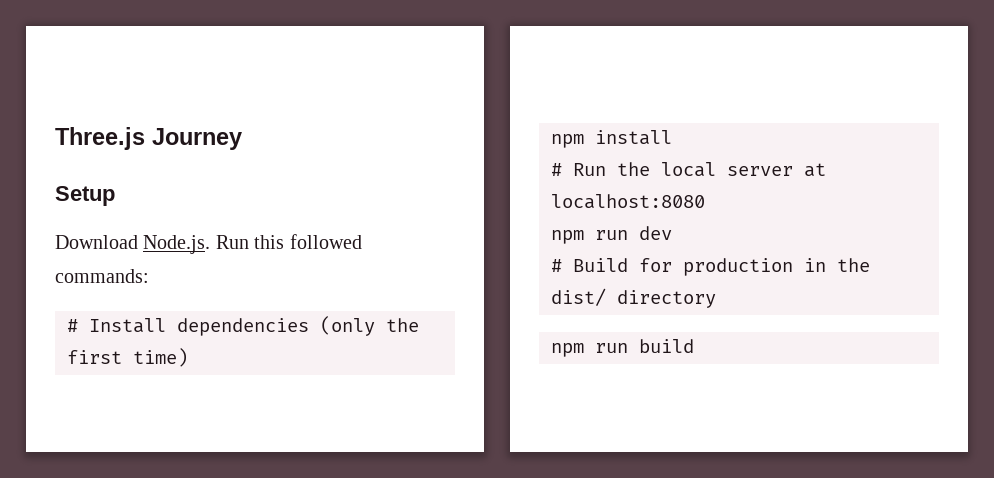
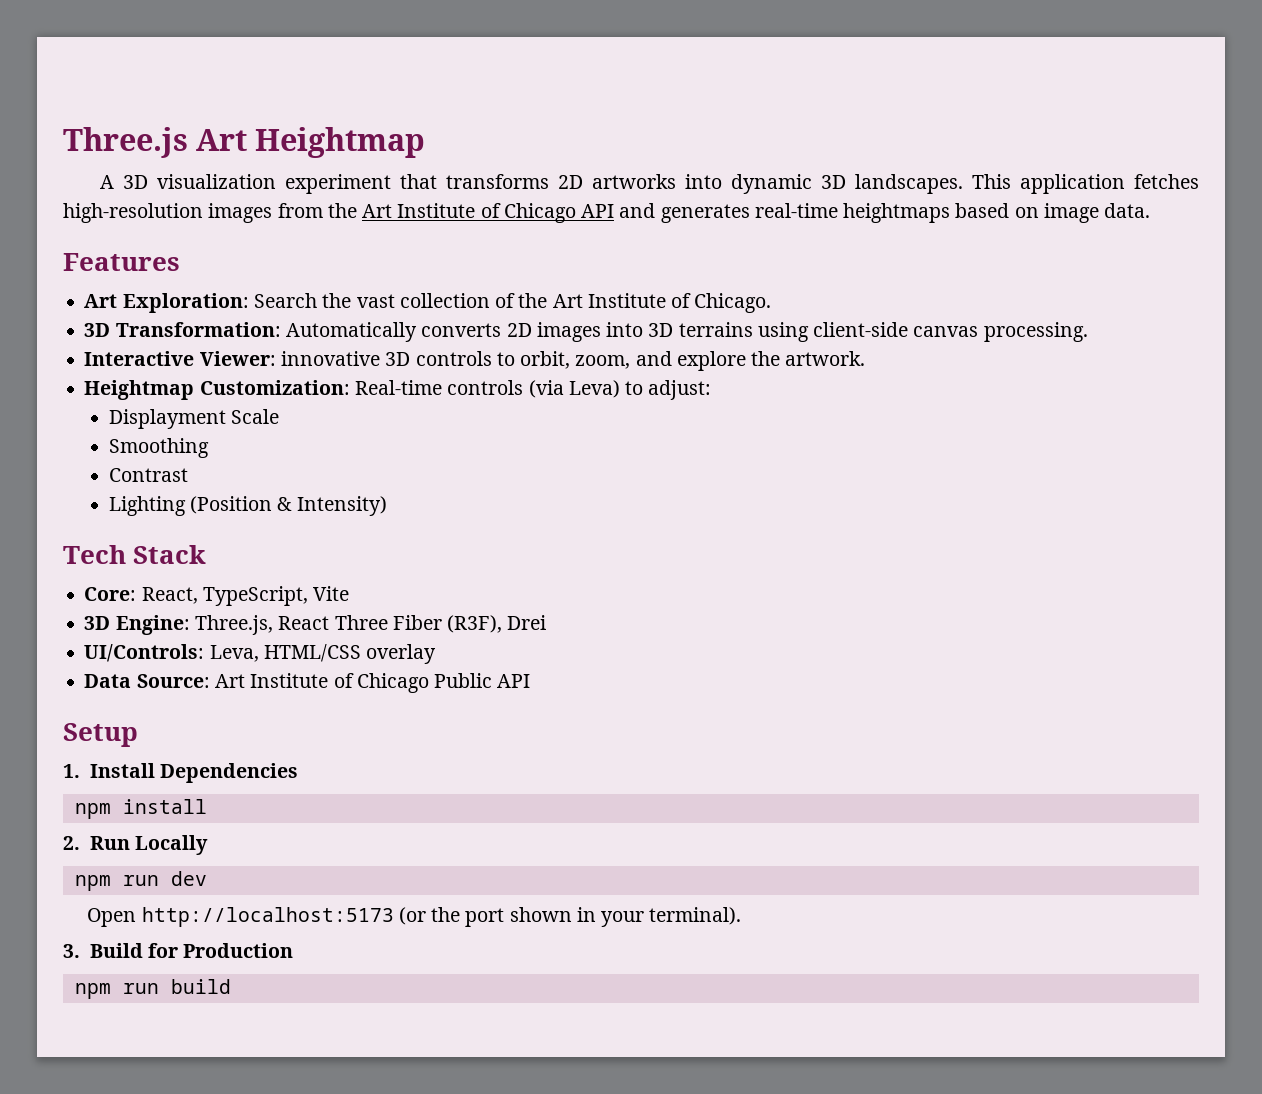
- Three.js Journey
+ Three.js Art Heightmap
+ A 3D visualization experiment that transforms 2D artworks into dynamic 3D landscapes. This application fetches high-resolution images from the Art Institute of Chicago API and generates real-time heightmaps based on image data.
+ Features
+ Art Exploration: Search the vast collection of the Art Institute of Chicago.
+ 3D Transformation: Automatically converts 2D images into 3D terrains using client-side canvas processing.
+ Interactive Viewer: innovative 3D controls to orbit, zoom, and explore the artwork.
+ Heightmap Customization: Real-time controls (via Leva) to adjust:
+ Displayment Scale
+ Smoothing
+ Contrast
+ Lighting (Position & Intensity)
+ Tech Stack
+ Core: React, TypeScript, Vite
+ 3D Engine: Three.js, React Three Fiber (R3F), Drei
+ UI/Controls: Leva, HTML/CSS overlay
+ Data Source: Art Institute of Chicago Public API
  Setup
- Download Node.js. Run this followed commands:
- # Install dependencies (only the first time)
+ 1. Install Dependencies
  npm install
- # Run the local server at localhost:8080
+ 2. Run Locally
  npm run dev
- # Build for production in the dist/ directory
+ Open http://localhost:5173 (or the port shown in your terminal).
+ 3. Build for Production

